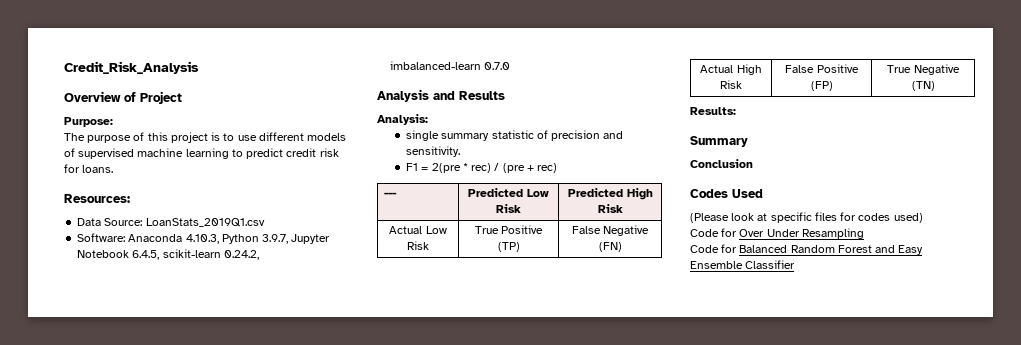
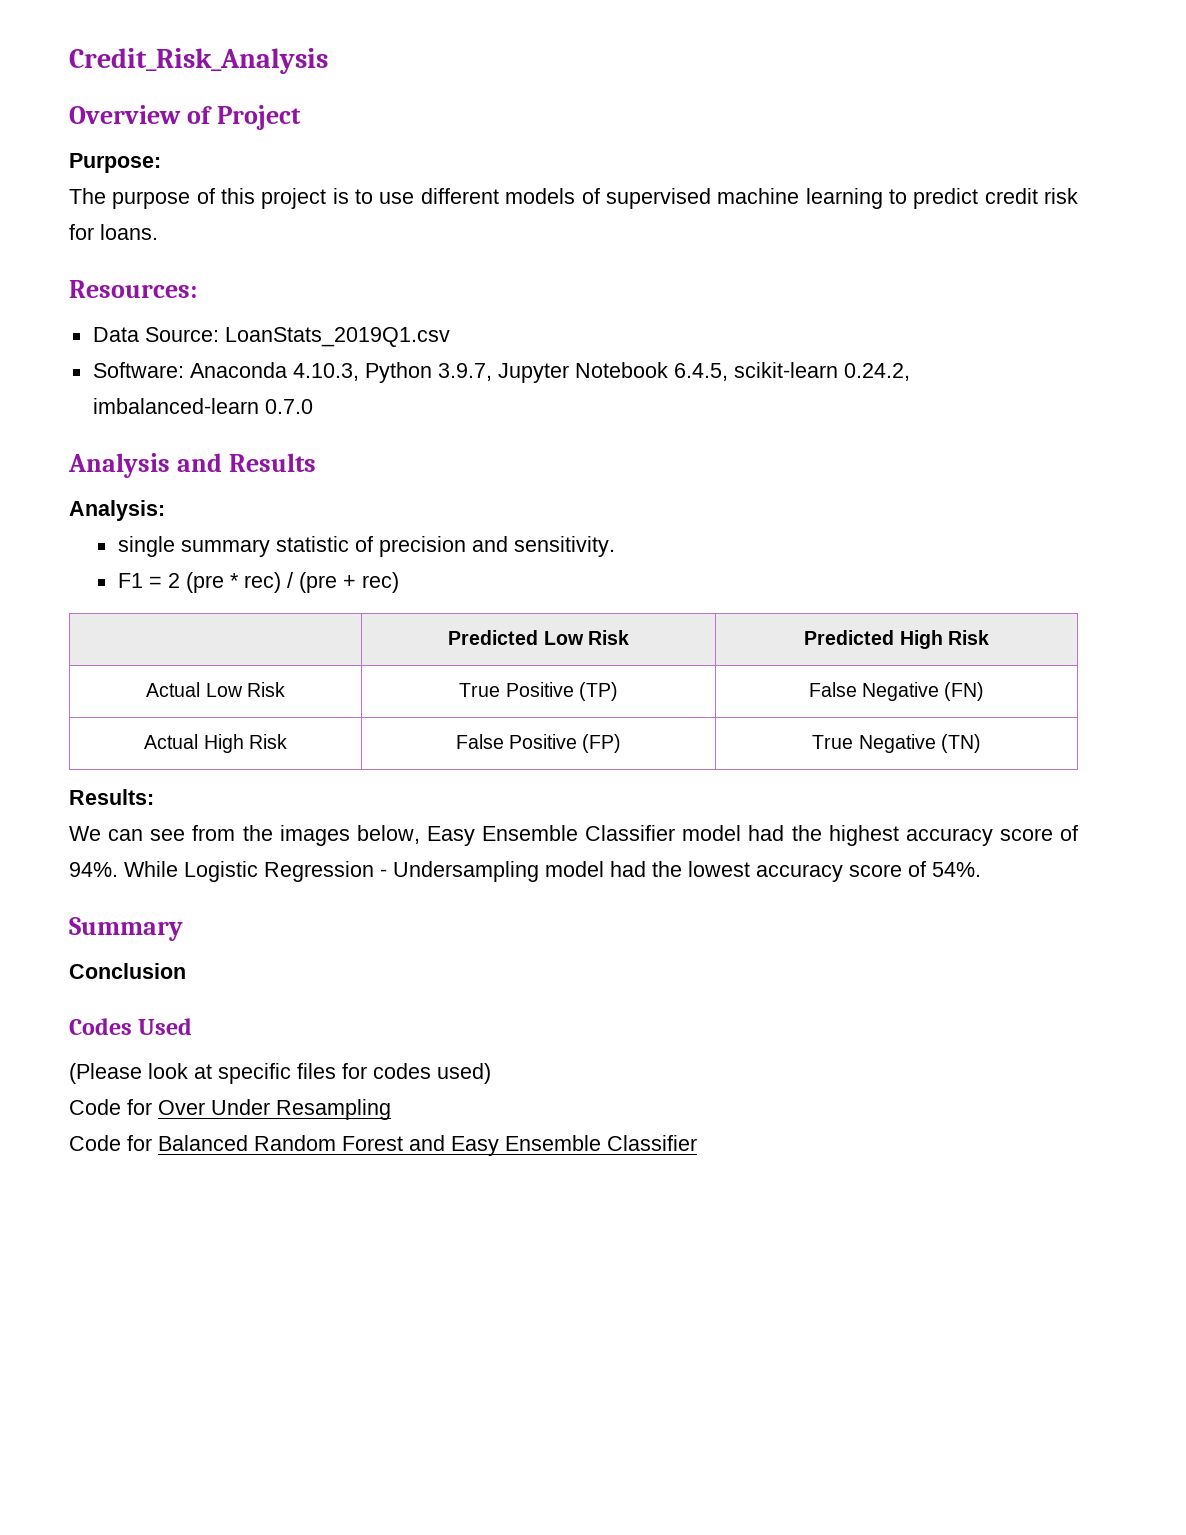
- F1 = 2(pre * rec) / (pre + rec)
+ F1 = 2 (pre * rec) / (pre + rec)
- --- | Predicted Low Risk | Predicted High Risk
+ | Predicted Low Risk | Predicted High Risk
+ We can see from the images below, Easy Ensemble Classifier model had the highest accuracy score of 94%. While Logistic Regression - Undersampling model had the lowest accuracy score of 54%.

